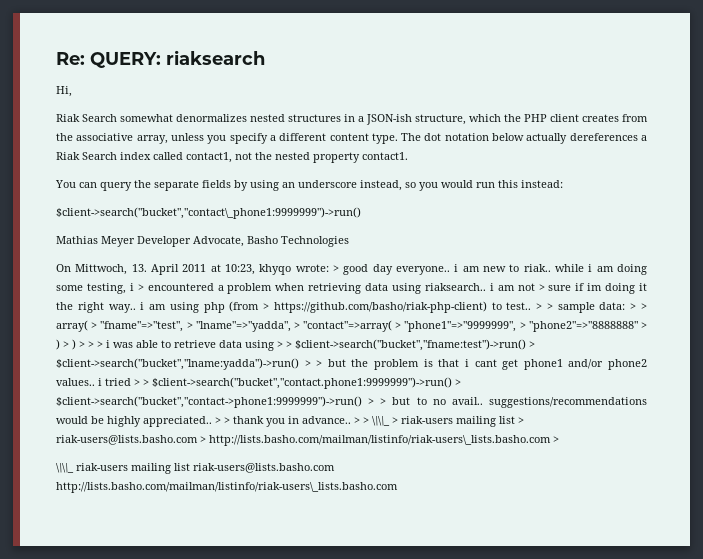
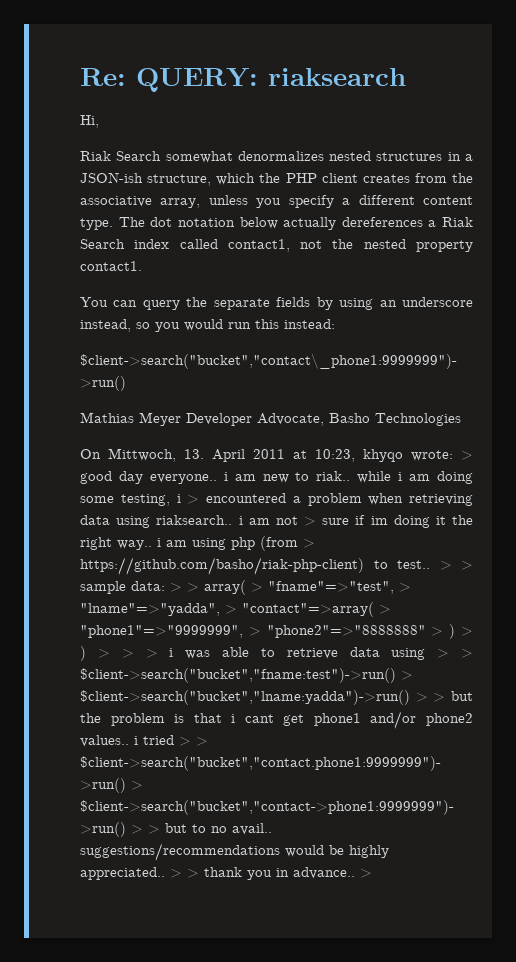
- > > thank you in advance.. > > \\\\_ > riak-users mailing list > riak-users@lists.basho.com > http://lists.basho.com/mailman/listinfo/riak-users\_lists.basho.com >
- \\\\_ riak-users mailing list riak-users@lists.basho.com http://lists.basho.com/mailman/listinfo/riak-users\_lists.basho.com
+ > > thank you in advance.. >

